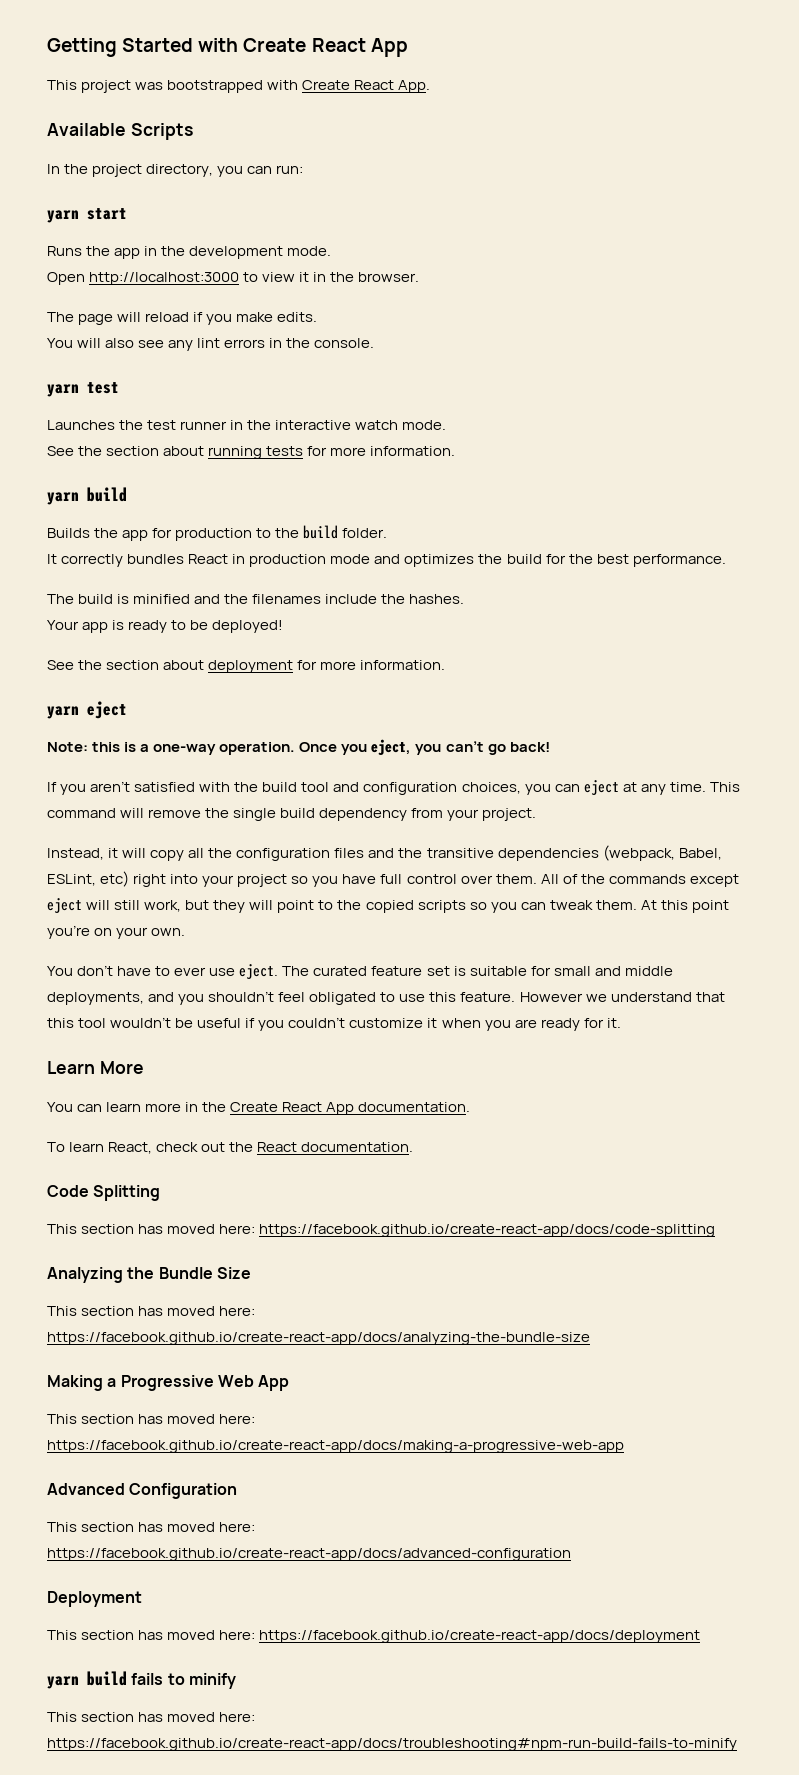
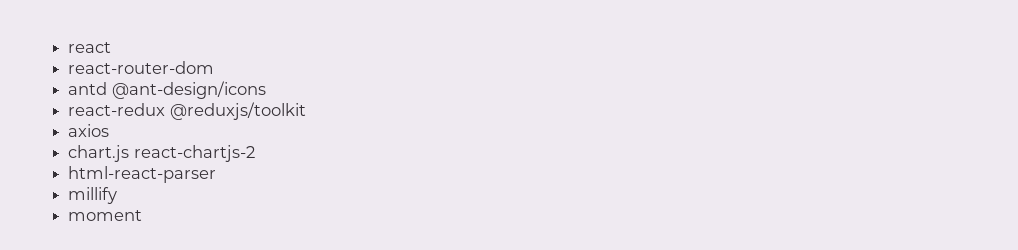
- Getting Started with Create React App
- This project was bootstrapped with Create React App.
- Available Scripts
- In the project directory, you can run:
- yarn start
- Runs the app in the development mode.
- Open http://localhost:3000 to view it in the browser.
- The page will reload if you make edits.
- You will also see any lint errors in the console.
- yarn test
- Launches the test runner in the interactive watch mode.
- See the section about running tests for more information.
- yarn build
- Builds the app for production to the build folder.
- It correctly bundles React in production mode and optimizes the build for the best performance.
- The build is minified and the filenames include the hashes.
- Your app is ready to be deployed!
- See the section about deployment for more information.
- yarn eject
- Note: this is a one-way operation. Once you eject, you can’t go back!
- If you aren’t satisfied with the build tool and configuration choices, you can eject at any time. This command will remove the single build dependency from your project.
- Instead, it will copy all the configuration files and the transitive dependencies (webpack, Babel, ESLint, etc) right into your project so you have full control over them. All of the commands except eject will still work, but they will point to the copied scripts so you can tweak them. At this point you’re on your own.
- You don’t have to ever use eject. The curated feature set is suitable for small and middle deployments, and you shouldn’t feel obligated to use this feature. However we understand that this tool wouldn’t be useful if you couldn’t customize it when you are ready for it.
- Learn More
- You can learn more in the Create React App documentation.
- To learn React, check out the React documentation.
- Code Splitting
- This section has moved here: https://facebook.github.io/create-react-app/docs/code-splitting
- Analyzing the Bundle Size
- This section has moved here: https://facebook.github.io/create-react-app/docs/analyzing-the-bundle-size
- Making a Progressive Web App
- This section has moved here: https://facebook.github.io/create-react-app/docs/making-a-progressive-web-app
- Advanced Configuration
- This section has moved here: https://facebook.github.io/create-react-app/docs/advanced-configuration
- Deployment
- This section has moved here: https://facebook.github.io/create-react-app/docs/deployment
- yarn build fails to minify
- This section has moved here: https://facebook.github.io/create-react-app/docs/troubleshooting#npm-run-build-fails-to-minify
+ react
+ react-router-dom
+ antd @ant-design/icons
+ react-redux @reduxjs/toolkit
+ axios
+ chart.js react-chartjs-2
+ html-react-parser
+ millify
+ moment

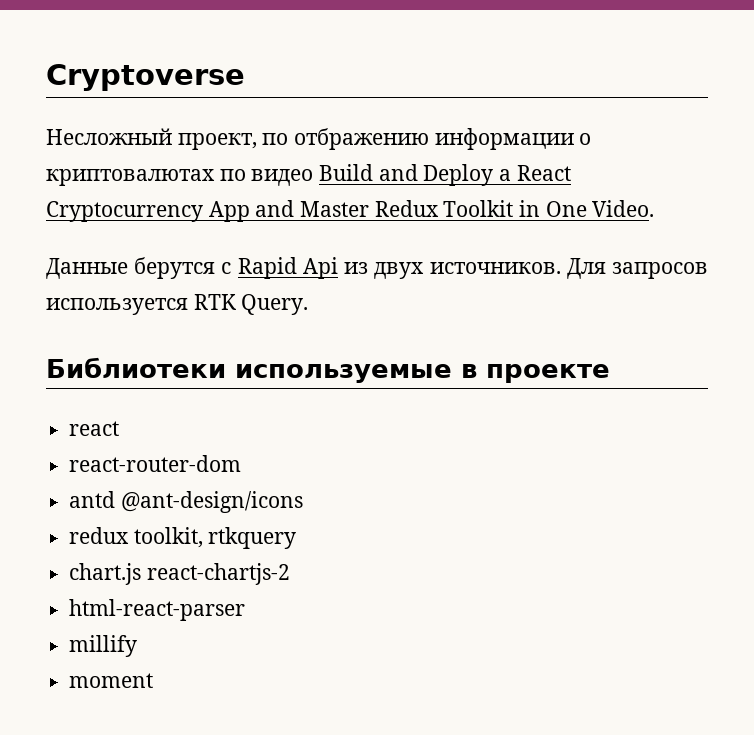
+ Cryptoverse
+ Несложный проект, по отбражению информации о криптовалютах по видео Build and Deploy a React Cryptocurrency App and Master Redux Toolkit in One Video.
+ Данные берутся с Rapid Api из двух источников. Для запросов используется RTK Query.
+ Библиотеки используемые в проекте
- react-redux @reduxjs/toolkit
- axios
+ redux toolkit, rtkquery

